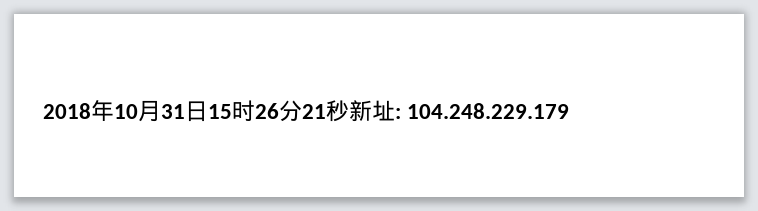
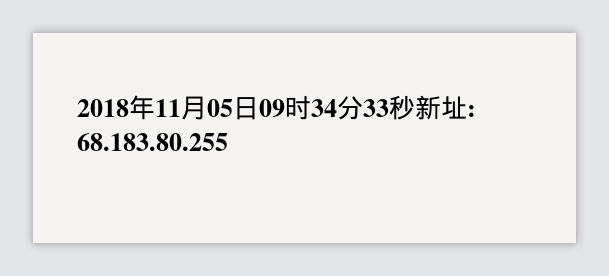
- 2018年10月31日15时26分21秒新址: 104.248.229.179
+ 2018年11月05日09时34分33秒新址: 68.183.80.255

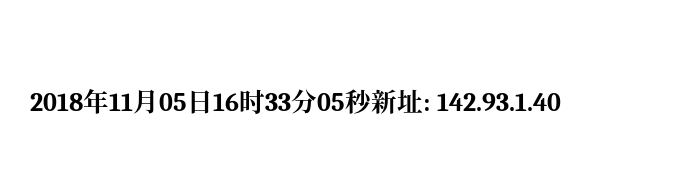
- 2018年11月05日09时34分33秒新址: 68.183.80.255
+ 2018年11月05日16时33分05秒新址: 142.93.1.40

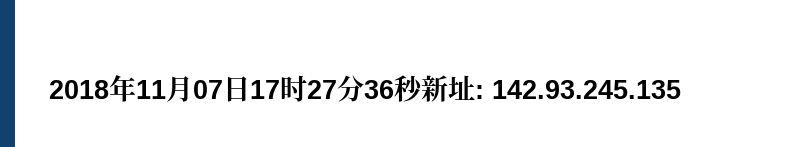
- 2018年11月05日16时33分05秒新址: 142.93.1.40
+ 2018年11月07日17时27分36秒新址: 142.93.245.135

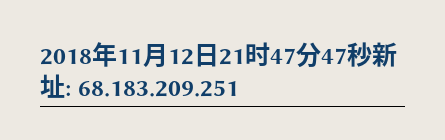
- 2018年11月07日17时27分36秒新址: 142.93.245.135
+ 2018年11月12日21时47分47秒新址: 68.183.209.251

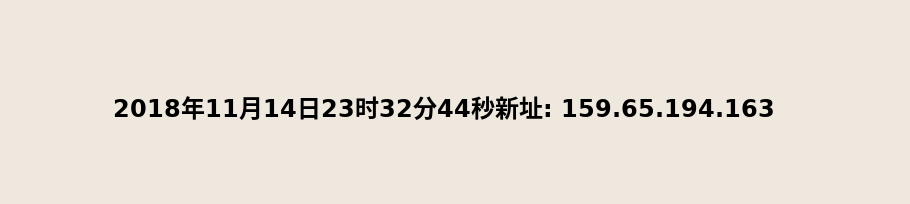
- 2018年11月12日21时47分47秒新址: 68.183.209.251
+ 2018年11月14日23时32分44秒新址: 159.65.194.163

